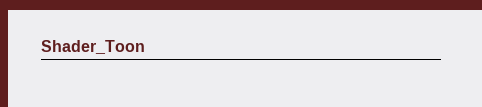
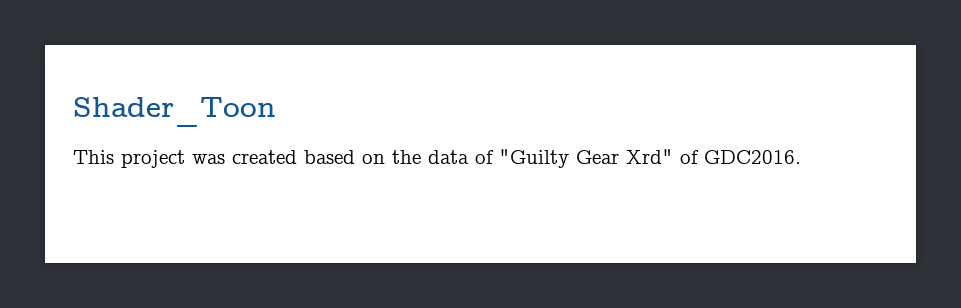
+ This project was created based on the data of "Guilty Gear Xrd" of GDC2016.

